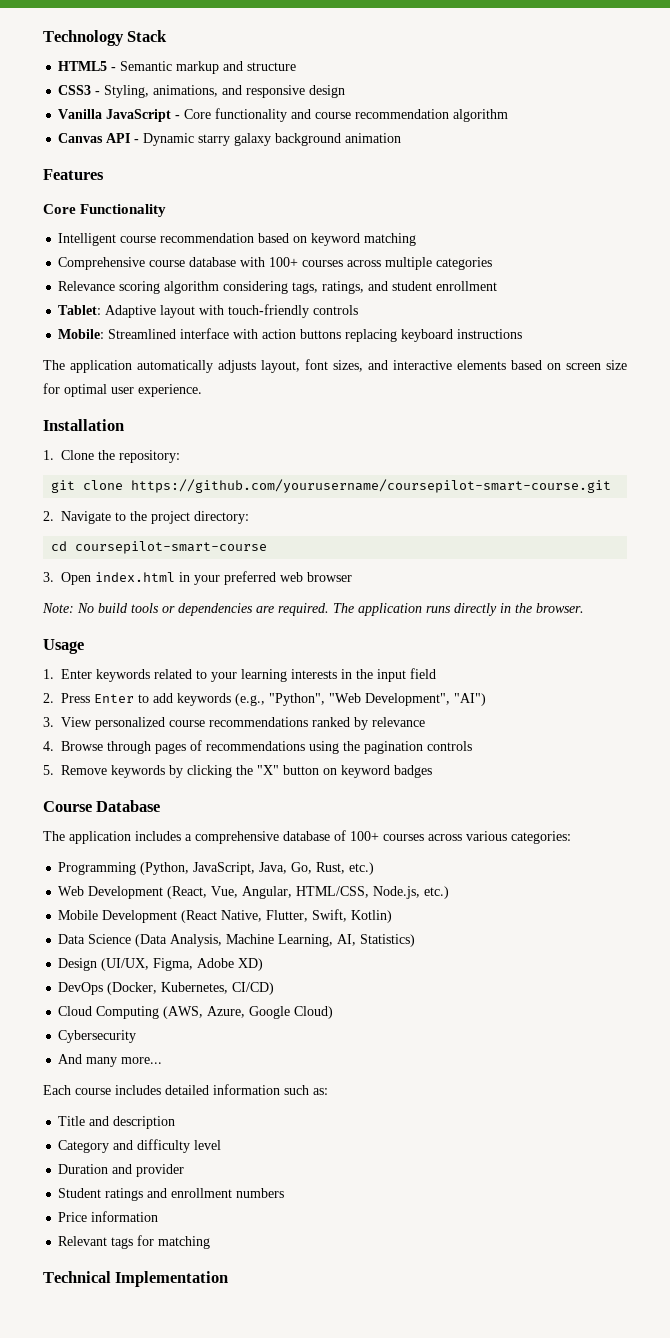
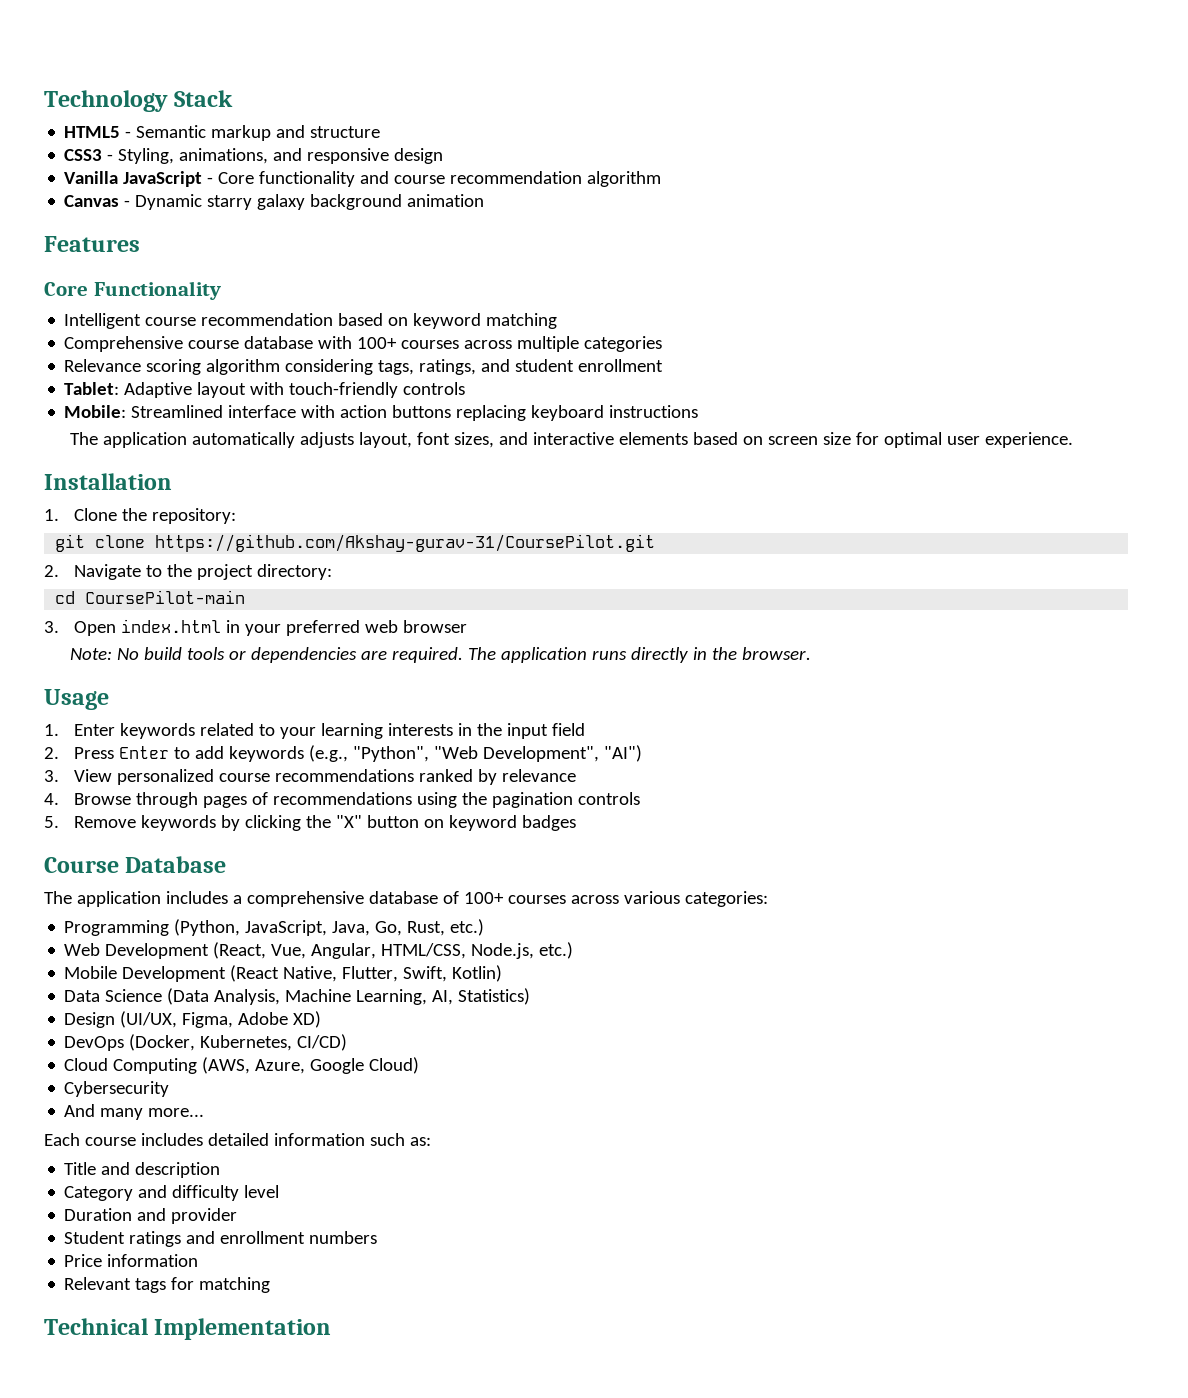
- Canvas API - Dynamic starry galaxy background animation
+ Canvas - Dynamic starry galaxy background animation
- git clone https://github.com/yourusername/coursepilot-smart-course.git
+ git clone https://github.com/Akshay-gurav-31/CoursePilot.git
- cd coursepilot-smart-course
+ cd CoursePilot-main

